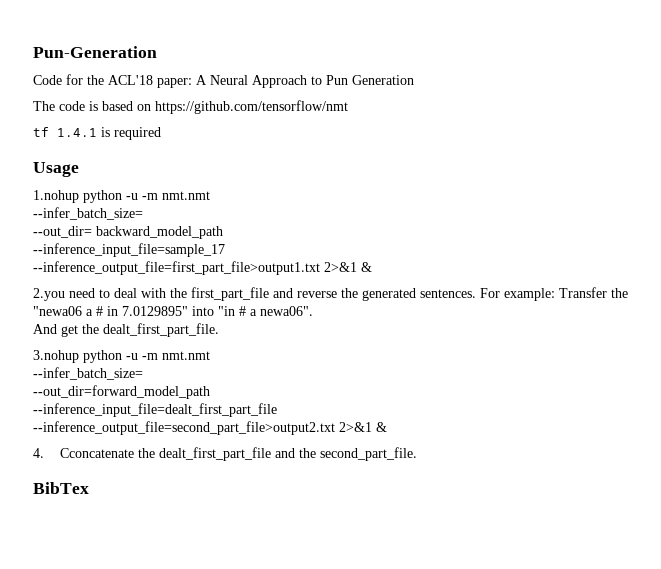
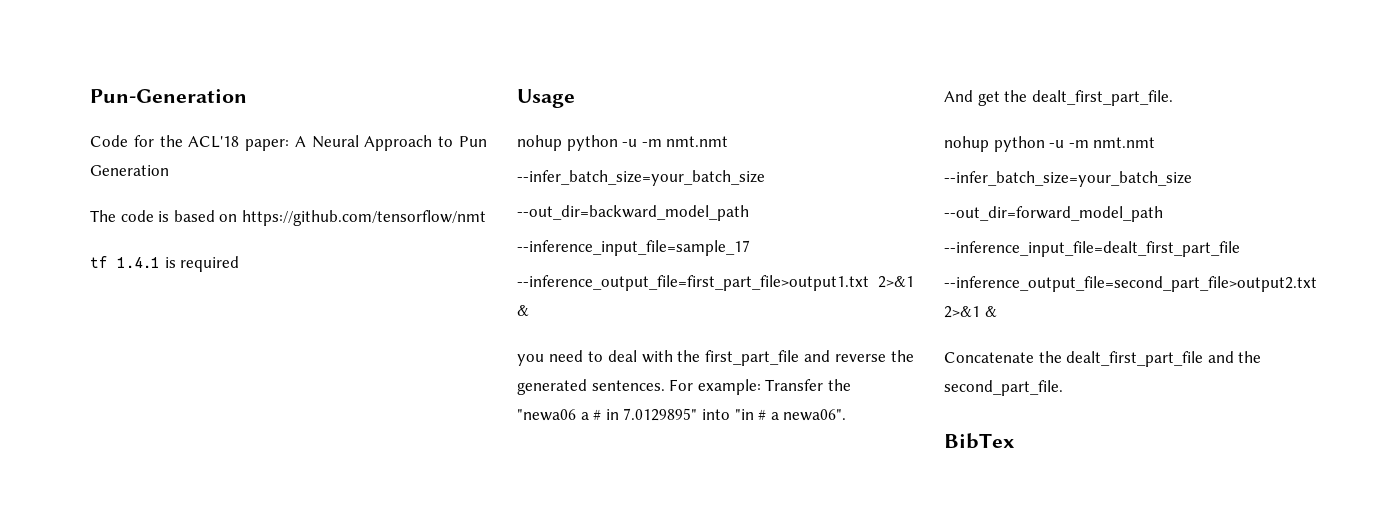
  Usage
- 1.nohup python -u -m nmt.nmt
- --infer_batch_size=
- --out_dir= backward_model_path
+ nohup python -u -m nmt.nmt
+ --infer_batch_size=your_batch_size
+ --out_dir=backward_model_path
- 2.you need to deal with the first_part_file and reverse the generated sentences.
+ you need to deal with the first_part_file and reverse the generated sentences.
  And get the dealt_first_part_file.
- 3.nohup python -u -m nmt.nmt
- --infer_batch_size=
+ nohup python -u -m nmt.nmt
+ --infer_batch_size=your_batch_size
- 4. Cconcatenate the dealt_first_part_file and the second_part_file.
+ Concatenate the dealt_first_part_file and the second_part_file.

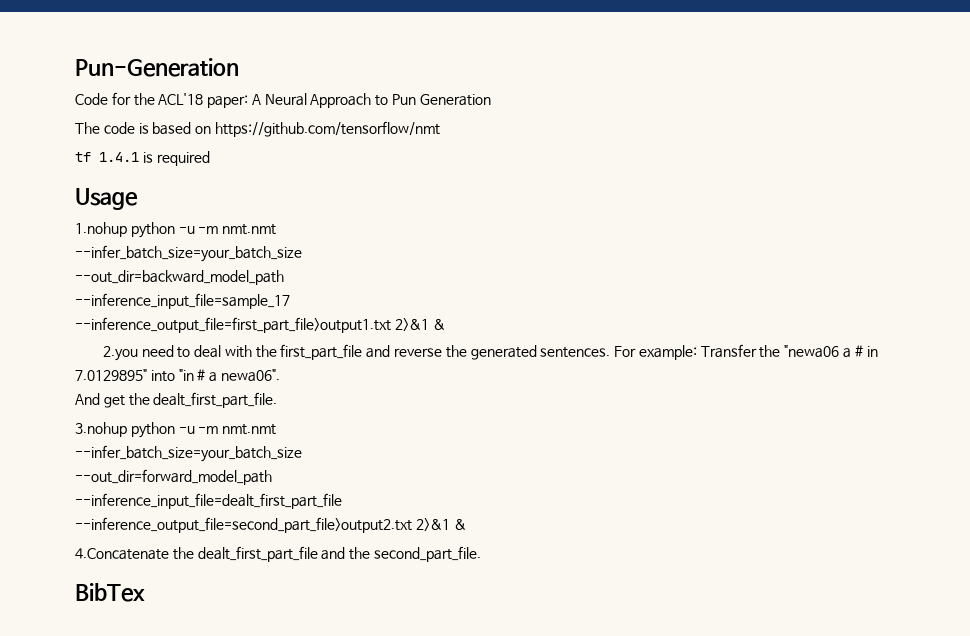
  Usage
- nohup python -u -m nmt.nmt
+ 1.nohup python -u -m nmt.nmt
- you need to deal with the first_part_file and reverse the generated sentences.
+ 2.you need to deal with the first_part_file and reverse the generated sentences.
  And get the dealt_first_part_file.
- nohup python -u -m nmt.nmt
+ 3.nohup python -u -m nmt.nmt
- Concatenate the dealt_first_part_file and the second_part_file.
+ 4.Concatenate the dealt_first_part_file and the second_part_file.

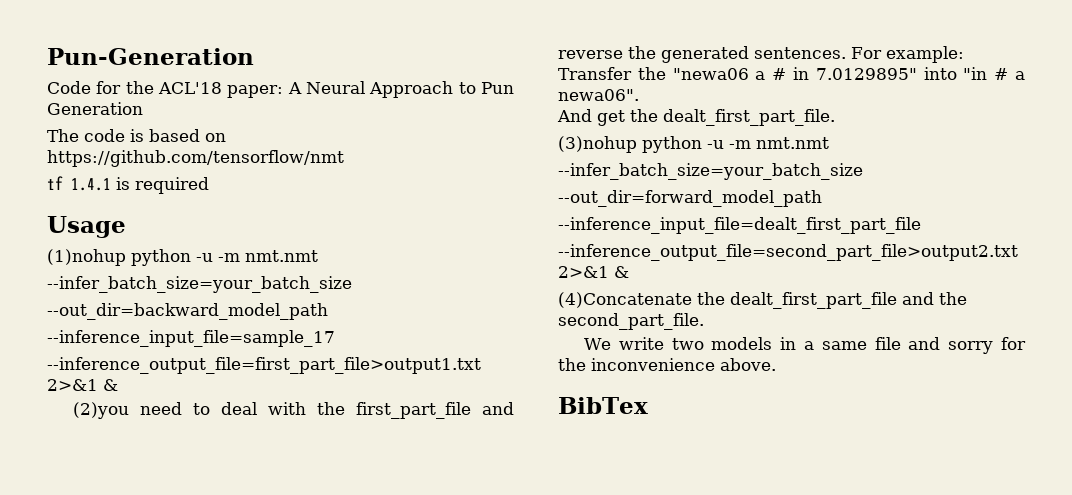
- 1.nohup python -u -m nmt.nmt
+ (1)nohup python -u -m nmt.nmt
- 2.you need to deal with the first_part_file and reverse the generated sentences.
+ (2)you need to deal with the first_part_file and reverse the generated sentences.
- 3.nohup python -u -m nmt.nmt
+ (3)nohup python -u -m nmt.nmt
- 4.Concatenate the dealt_first_part_file and the second_part_file.
+ (4)Concatenate the dealt_first_part_file and the second_part_file.
+ We write two models in a same file and sorry for the inconvenience above.

